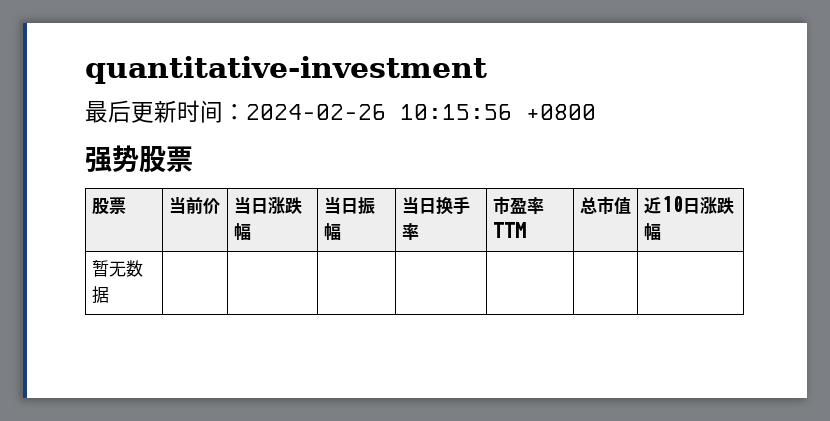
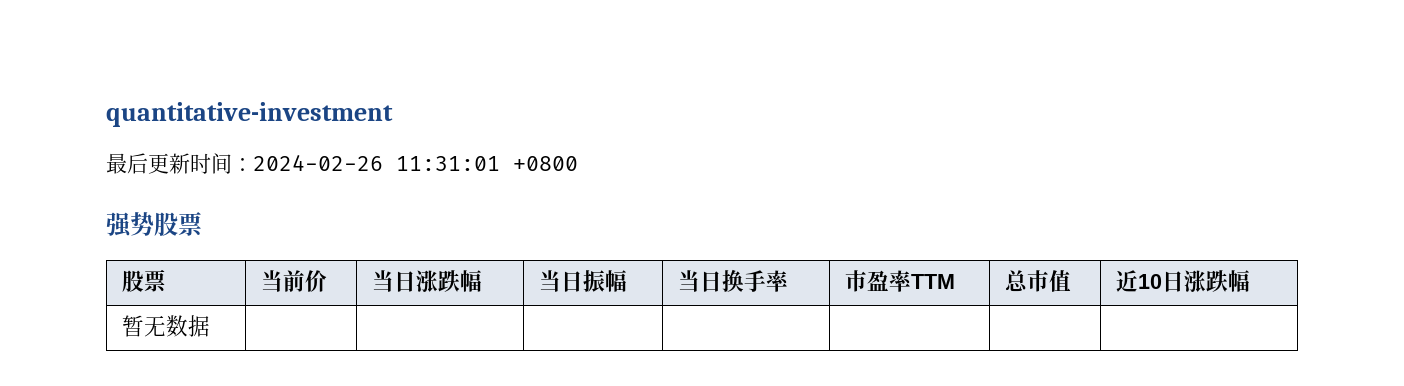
- 最后更新时间：2024-02-26 10:15:56 +0800
+ 最后更新时间：2024-02-26 11:31:01 +0800

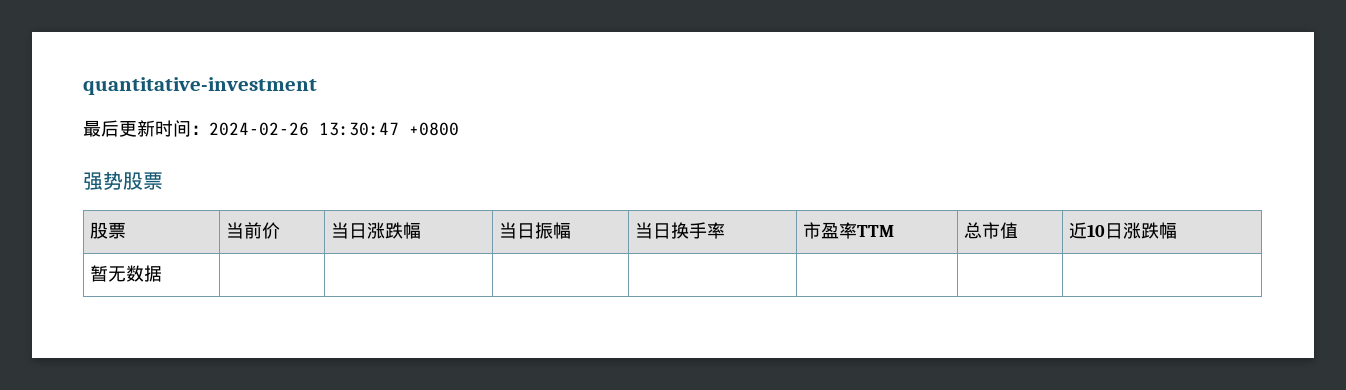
- 最后更新时间：2024-02-26 11:31:01 +0800
+ 最后更新时间：2024-02-26 13:30:47 +0800

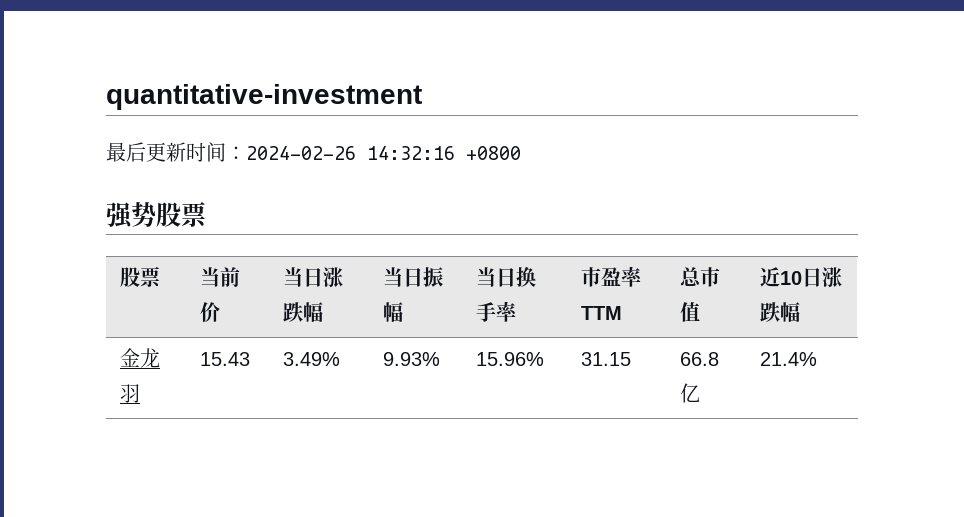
- 最后更新时间：2024-02-26 13:30:47 +0800
+ 最后更新时间：2024-02-26 14:32:16 +0800
- 暂无数据 | | | | | | |
+ 金龙羽 | 15.43 | 3.49% | 9.93% | 15.96% | 31.15 | 66.8亿 | 21.4%

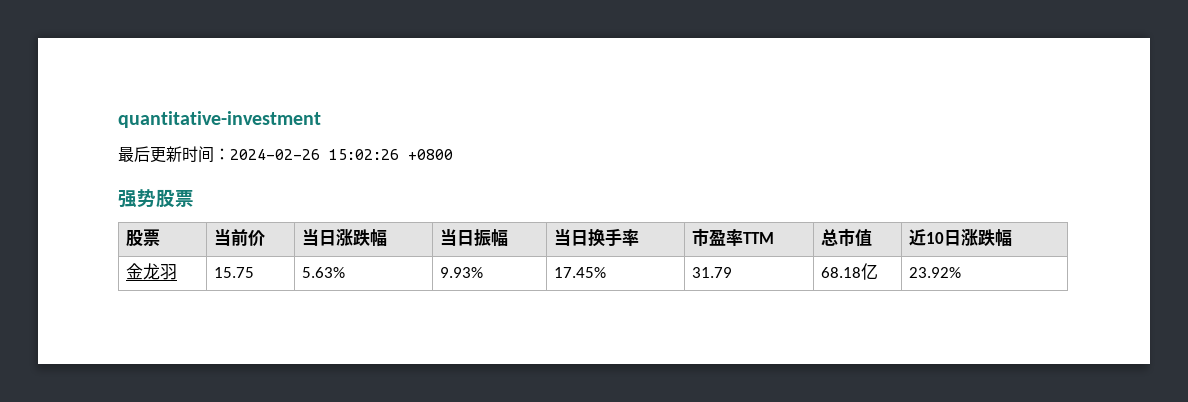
- 最后更新时间：2024-02-26 14:32:16 +0800
+ 最后更新时间：2024-02-26 15:02:26 +0800
- 金龙羽 | 15.43 | 3.49% | 9.93% | 15.96% | 31.15 | 66.8亿 | 21.4%
+ 金龙羽 | 15.75 | 5.63% | 9.93% | 17.45% | 31.79 | 68.18亿 | 23.92%

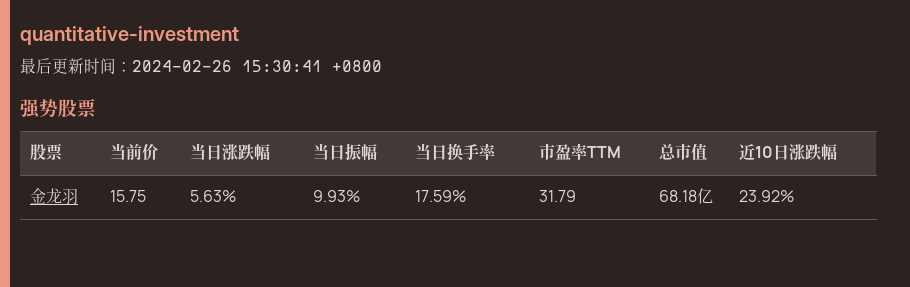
- 最后更新时间：2024-02-26 15:02:26 +0800
+ 最后更新时间：2024-02-26 15:30:41 +0800
- 金龙羽 | 15.75 | 5.63% | 9.93% | 17.45% | 31.79 | 68.18亿 | 23.92%
+ 金龙羽 | 15.75 | 5.63% | 9.93% | 17.59% | 31.79 | 68.18亿 | 23.92%

